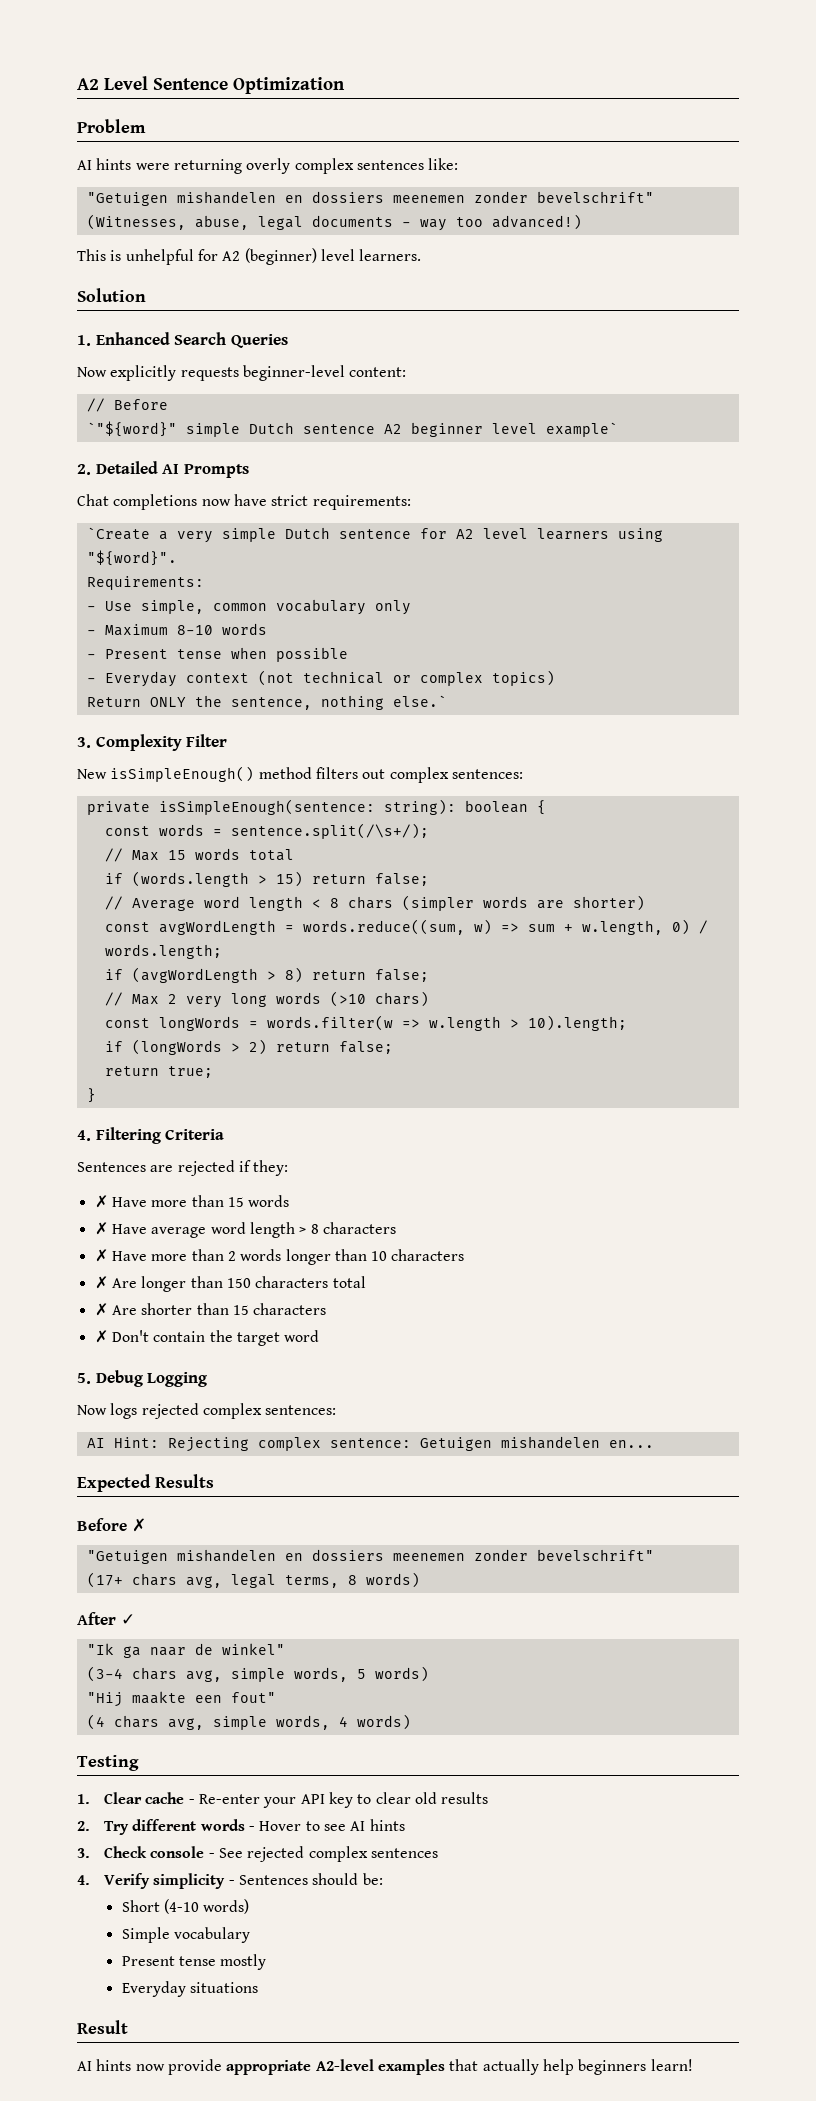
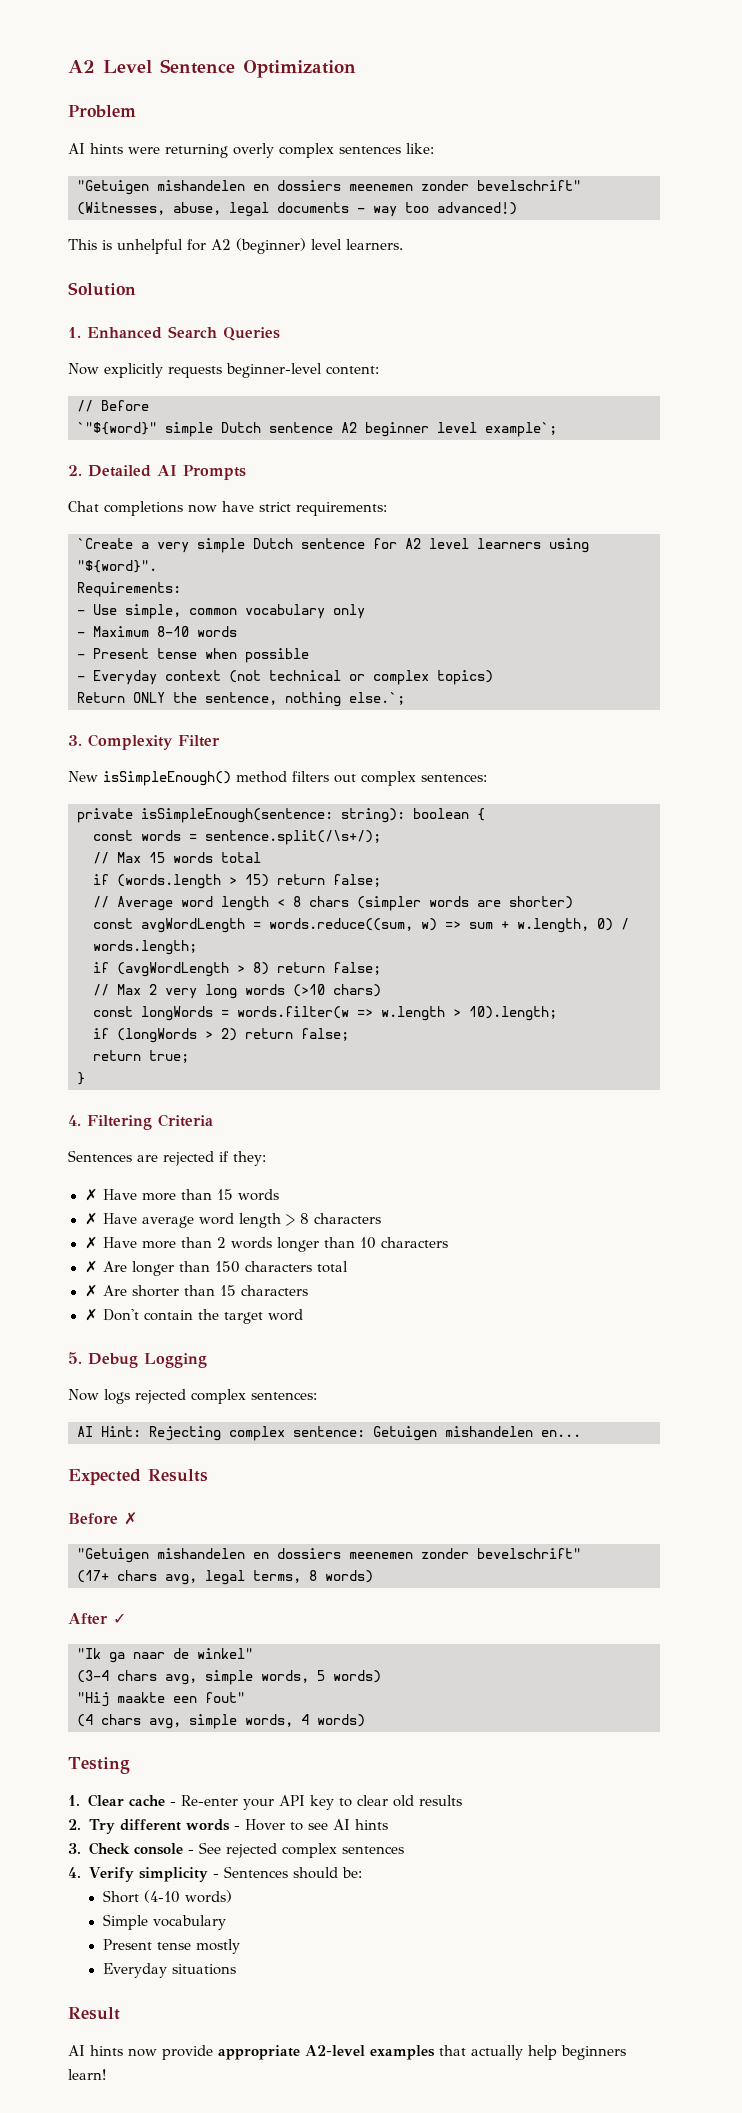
- `"${word}" simple Dutch sentence A2 beginner level example`
+ `"${word}" simple Dutch sentence A2 beginner level example`;
- Return ONLY the sentence, nothing else.`
+ Return ONLY the sentence, nothing else.`;

